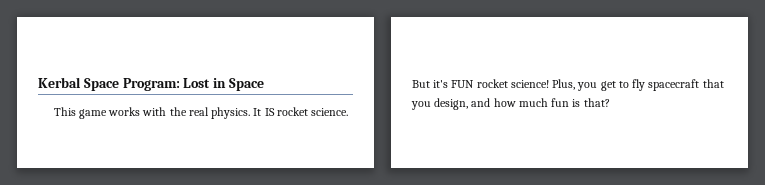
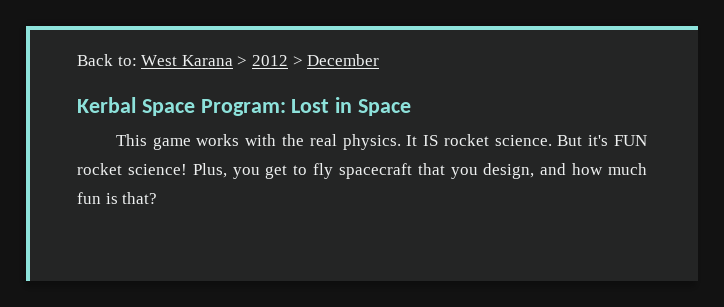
+ Back to: West Karana > 2012 > December

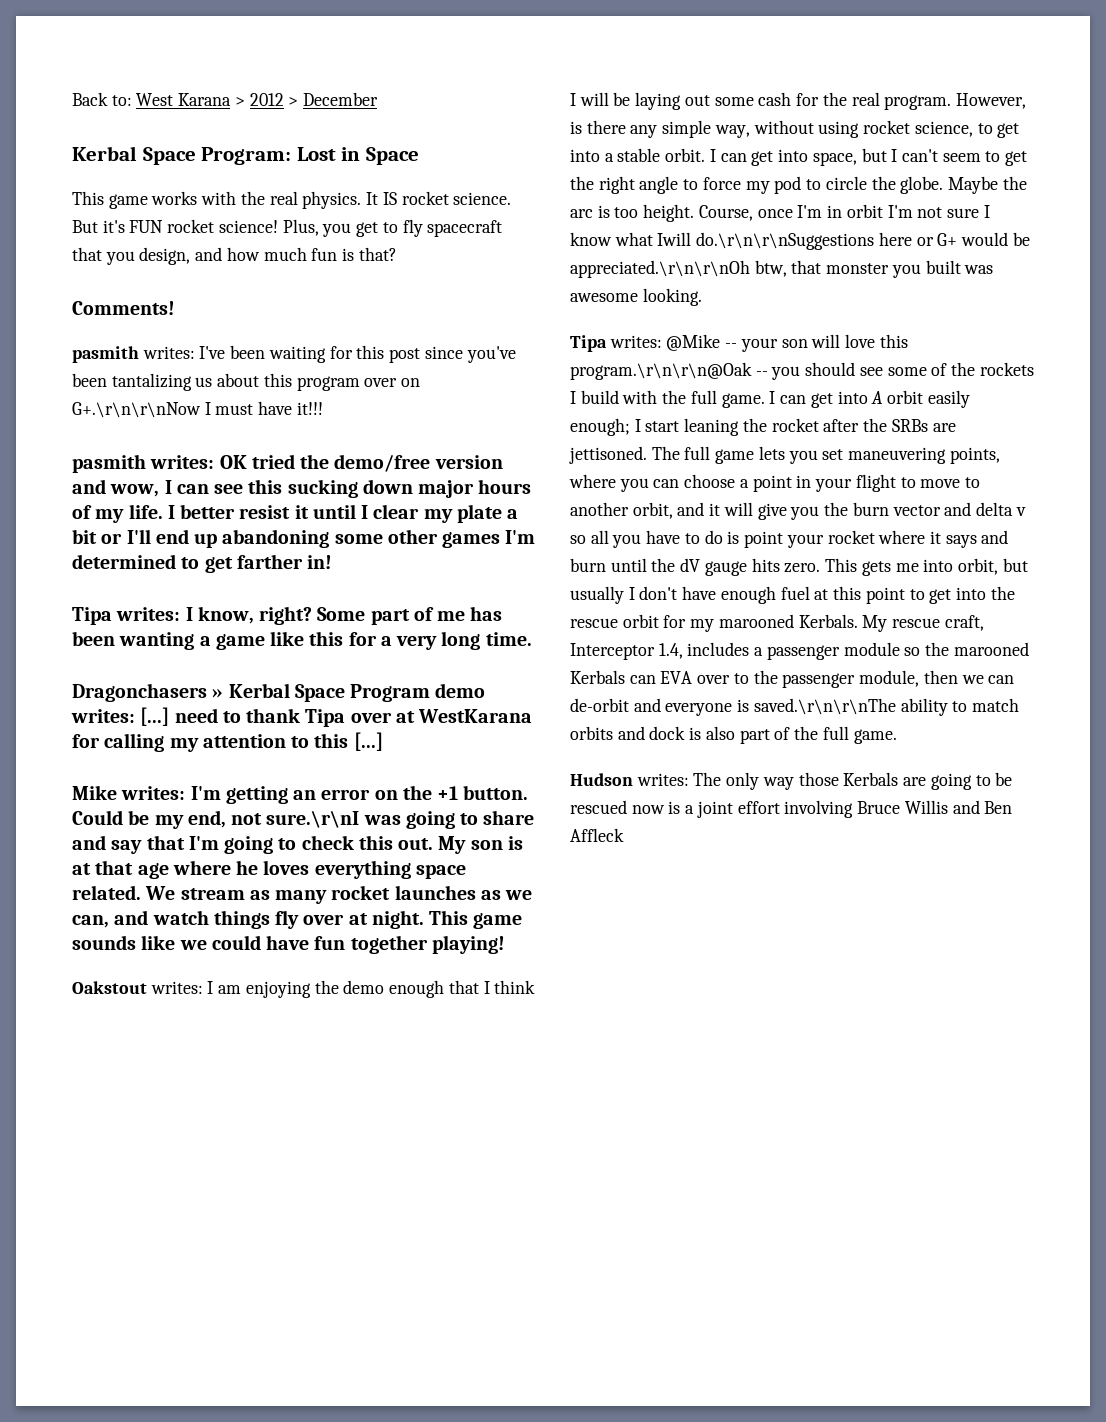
+ Comments!
+ pasmith writes: I've been waiting for this post since you've been tantalizing us about this program over on G+.\r\n\r\nNow I must have it!!!
+ pasmith writes: OK tried the demo/free version and wow, I can see this sucking down major hours of my life. I better resist it until I clear my plate a bit or I'll end up abandoning some other games I'm determined to get farther in!
+ Tipa writes: I know, right? Some part of me has been wanting a game like this for a very long time.
+ Dragonchasers » Kerbal Space Program demo writes: [...] need to thank Tipa over at WestKarana for calling my attention to this [...]
+ Mike writes: I'm getting an error on the +1 button. Could be my end, not sure.\r\nI was going to share and say that I'm going to check this out. My son is at that age where he loves everything space related. We stream as many rocket launches as we can, and watch things fly over at night. This game sounds like we could have fun together playing!
+ Oakstout writes: I am enjoying the demo enough that I think I will be laying out some cash for the real program. However, is there any simple way, without using rocket science, to get into a stable orbit. I can get into space, but I can't seem to get the right angle to force my pod to circle the globe. Maybe the arc is too height. Course, once I'm in orbit I'm not sure I know what Iwill do.\r\n\r\nSuggestions here or G+ would be appreciated.\r\n\r\nOh btw, that monster you built was awesome looking.
+ Tipa writes: @Mike -- your son will love this program.\r\n\r\n@Oak -- you should see some of the rockets I build with the full game. I can get into A orbit easily enough; I start leaning the rocket after the SRBs are jettisoned. The full game lets you set maneuvering points, where you can choose a point in your flight to move to another orbit, and it will give you the burn vector and delta v so all you have to do is point your rocket where it says and burn until the dV gauge hits zero. This gets me into orbit, but usually I don't have enough fuel at this point to get into the rescue orbit for my marooned Kerbals. My rescue craft, Interceptor 1.4, includes a passenger module so the marooned Kerbals can EVA over to the passenger module, then we can de-orbit and everyone is saved.\r\n\r\nThe ability to match orbits and dock is also part of the full game.
+ Hudson writes: The only way those Kerbals are going to be rescued now is a joint effort involving Bruce Willis and Ben Affleck

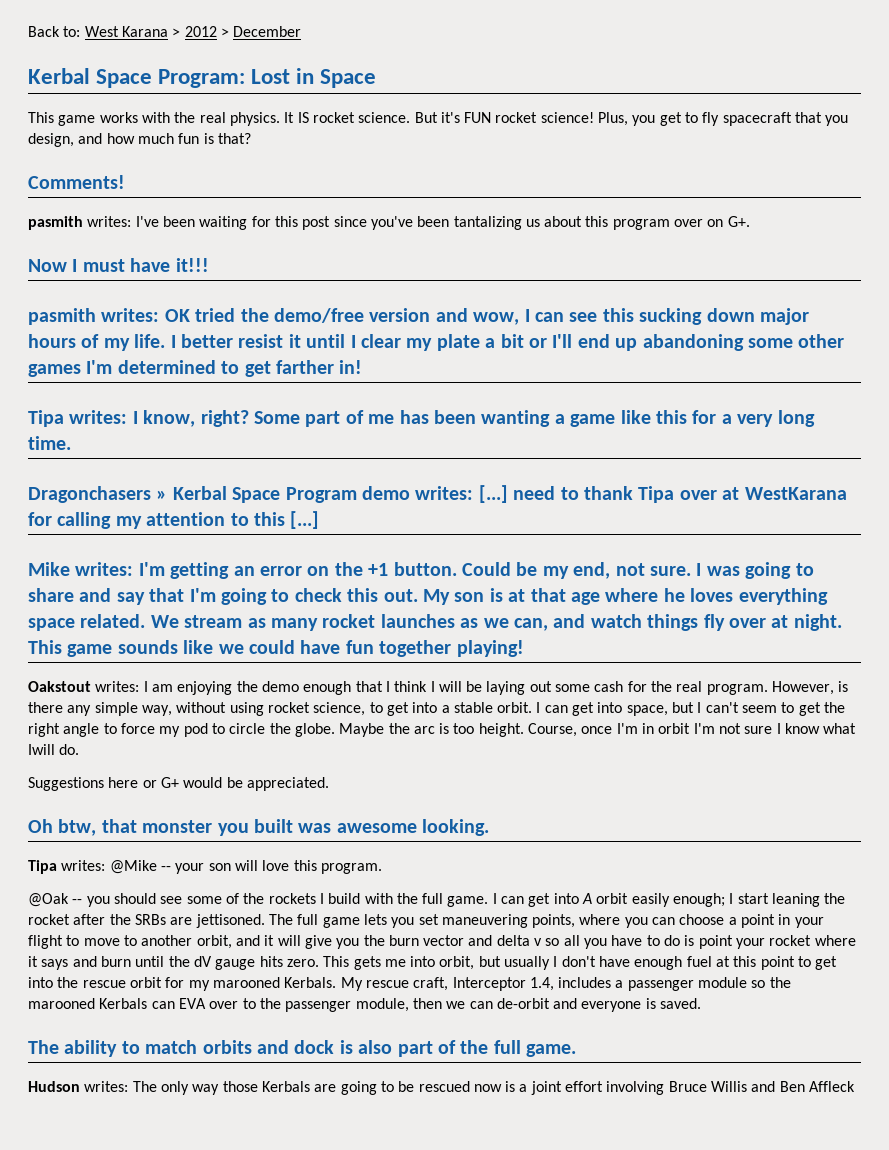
- pasmith writes: I've been waiting for this post since you've been tantalizing us about this program over on G+.\r\n\r\nNow I must have it!!!
+ pasmith writes: I've been waiting for this post since you've been tantalizing us about this program over on G+.
+ Now I must have it!!!
- Could be my end, not sure.\r\nI was going to share and say that I'm going to check this out.
+ Could be my end, not sure. I was going to share and say that I'm going to check this out.
- Course, once I'm in orbit I'm not sure I know what Iwill do.\r\n\r\nSuggestions here or G+ would be appreciated.\r\n\r\nOh btw, that monster you built was awesome looking.
+ Course, once I'm in orbit I'm not sure I know what Iwill do.
+ Suggestions here or G+ would be appreciated.
+ Oh btw, that monster you built was awesome looking.
- Tipa writes: @Mike -- your son will love this program.\r\n\r\n@Oak -- you should see some of the rockets I build with the full game.
+ Tipa writes: @Mike -- your son will love this program.
+ @Oak -- you should see some of the rockets I build with the full game.
- My rescue craft, Interceptor 1.4, includes a passenger module so the marooned Kerbals can EVA over to the passenger module, then we can de-orbit and everyone is saved.\r\n\r\nThe ability to match orbits and dock is also part of the full game.
+ My rescue craft, Interceptor 1.4, includes a passenger module so the marooned Kerbals can EVA over to the passenger module, then we can de-orbit and everyone is saved.
+ The ability to match orbits and dock is also part of the full game.

